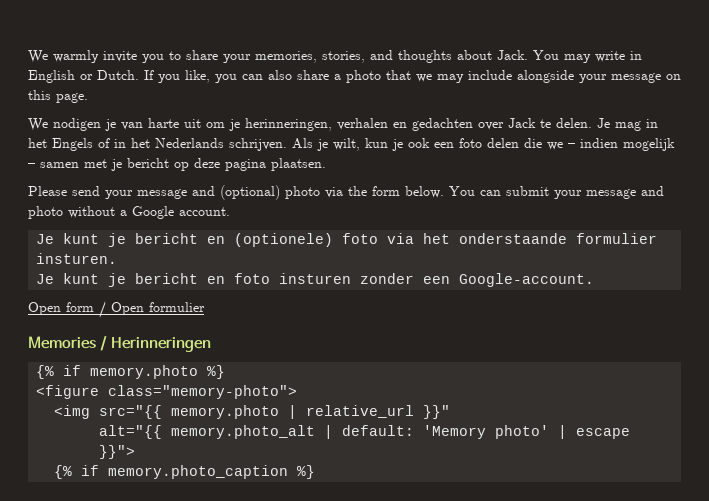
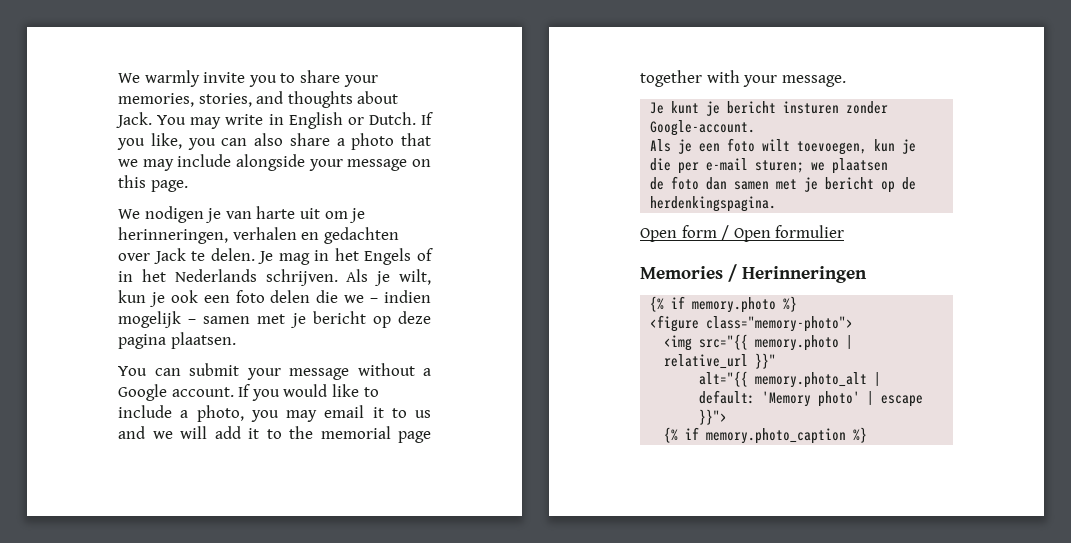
- Please send your message and (optional) photo via the form below. You can submit your message and photo without a Google account.
- Je kunt je bericht en (optionele) foto via het onderstaande formulier insturen.
- Je kunt je bericht en foto insturen zonder een Google-account.
+ You can submit your message without a Google account. If you would like to include a photo, you may email it to us and we will add it to the memorial page together with your message.
+ Je kunt je bericht insturen zonder Google-account.
+ Als je een foto wilt toevoegen, kun je die per e-mail sturen; we plaatsen
+ de foto dan samen met je bericht op de herdenkingspagina.

